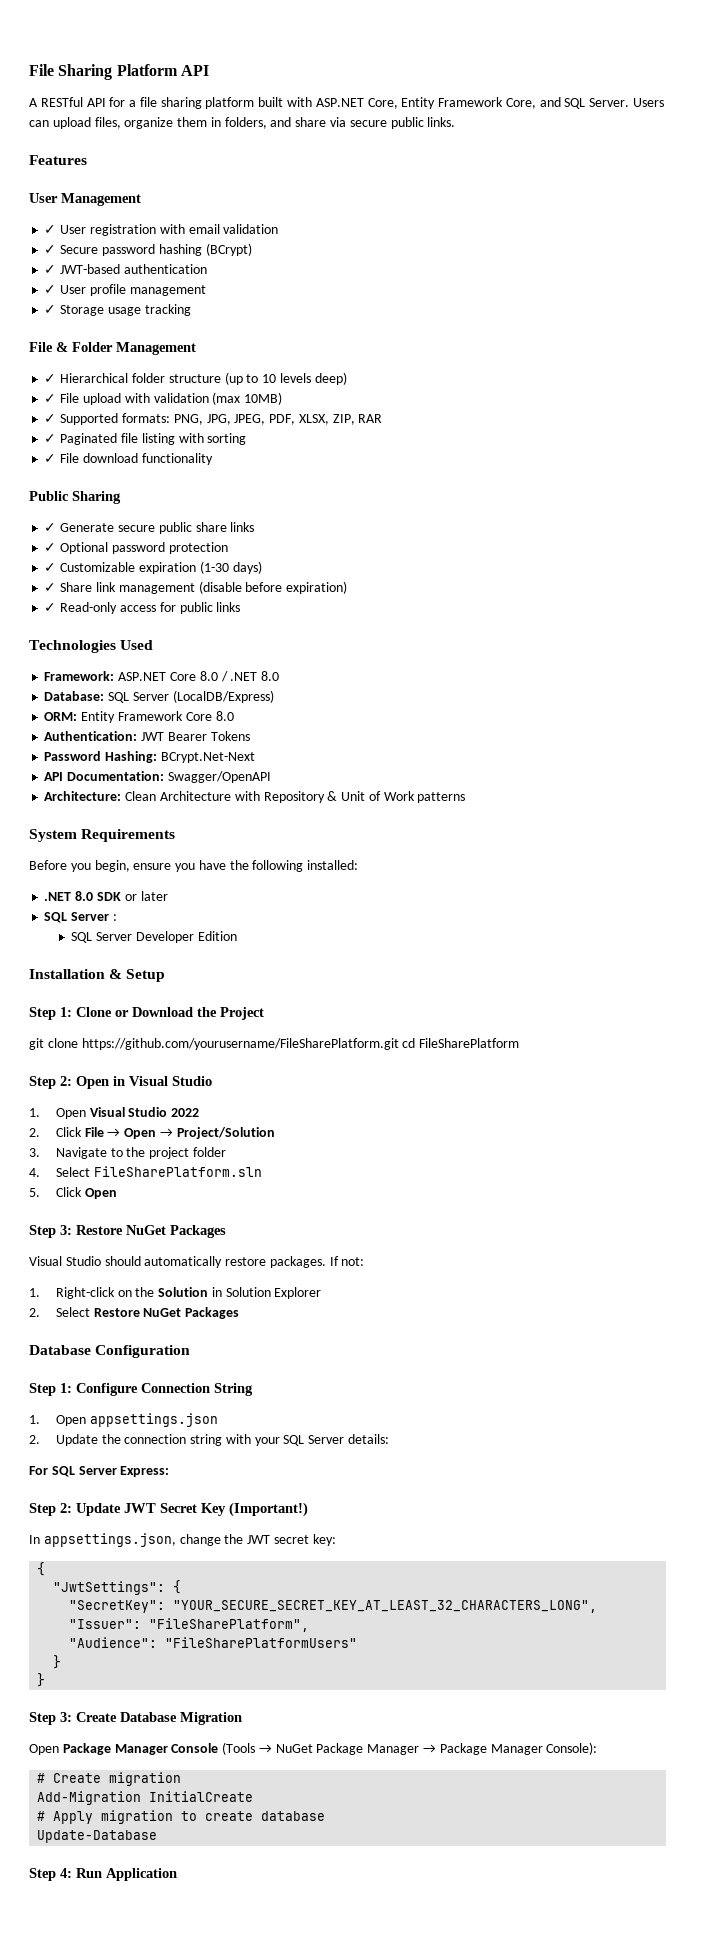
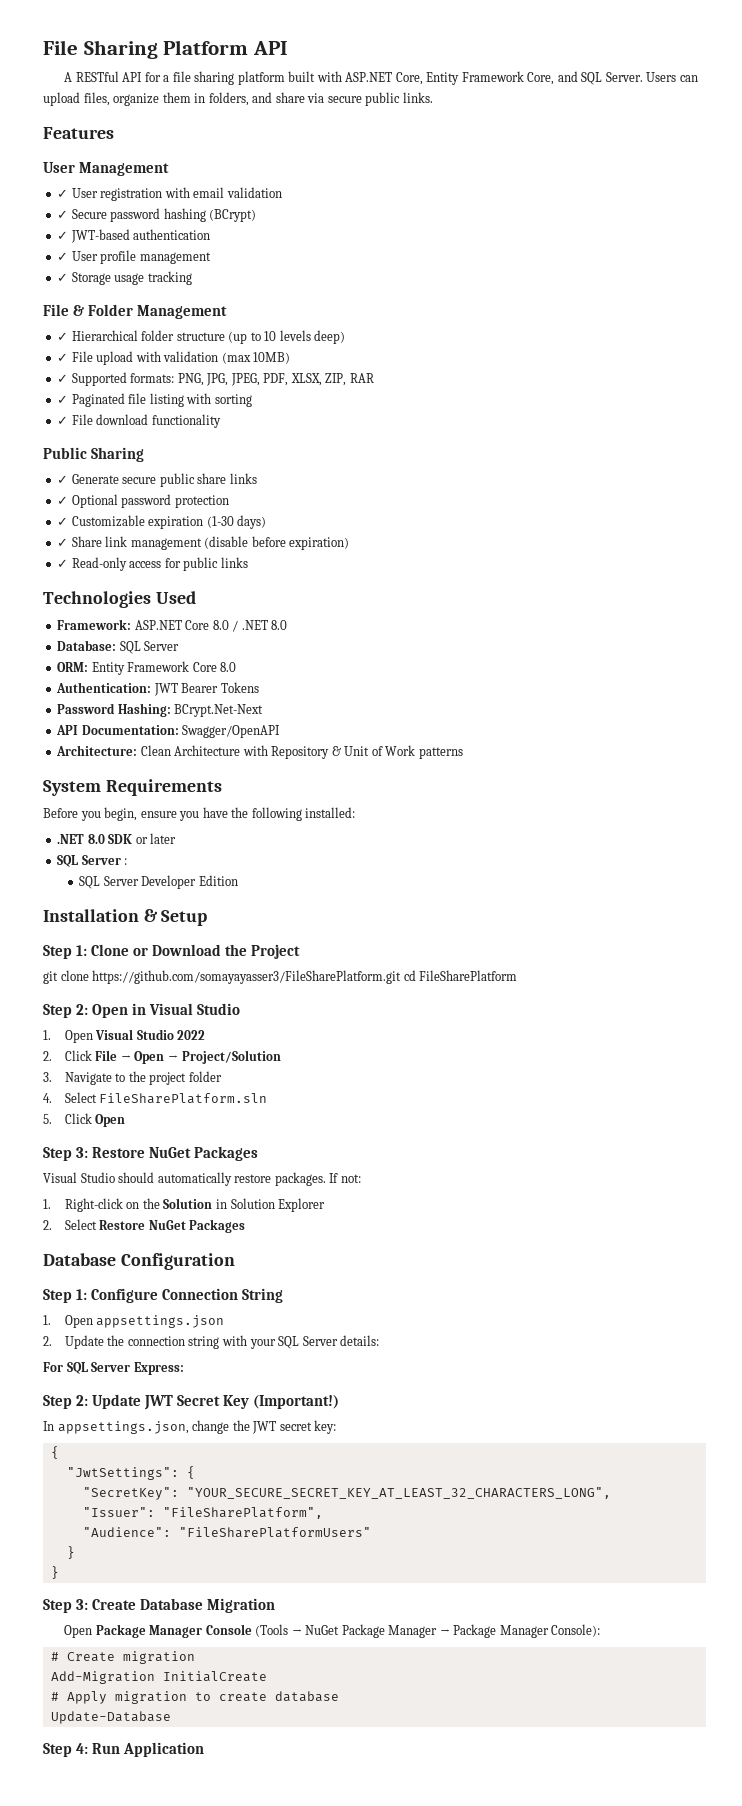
- Database: SQL Server (LocalDB/Express)
+ Database: SQL Server
- git clone https://github.com/yourusername/FileSharePlatform.git cd FileSharePlatform
+ git clone https://github.com/somayayasser3/FileSharePlatform.git cd FileSharePlatform

